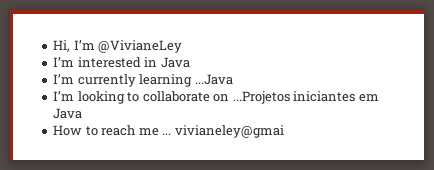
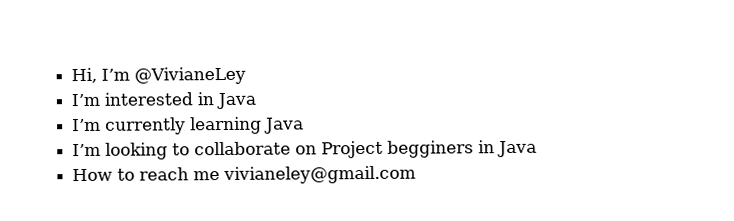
- I’m currently learning ...Java
+ I’m currently learning Java
- I’m looking to collaborate on ...Projetos iniciantes em Java
+ I’m looking to collaborate on Project begginers in Java
- How to reach me ... vivianeley@gmai
+ How to reach me vivianeley@gmail.com

